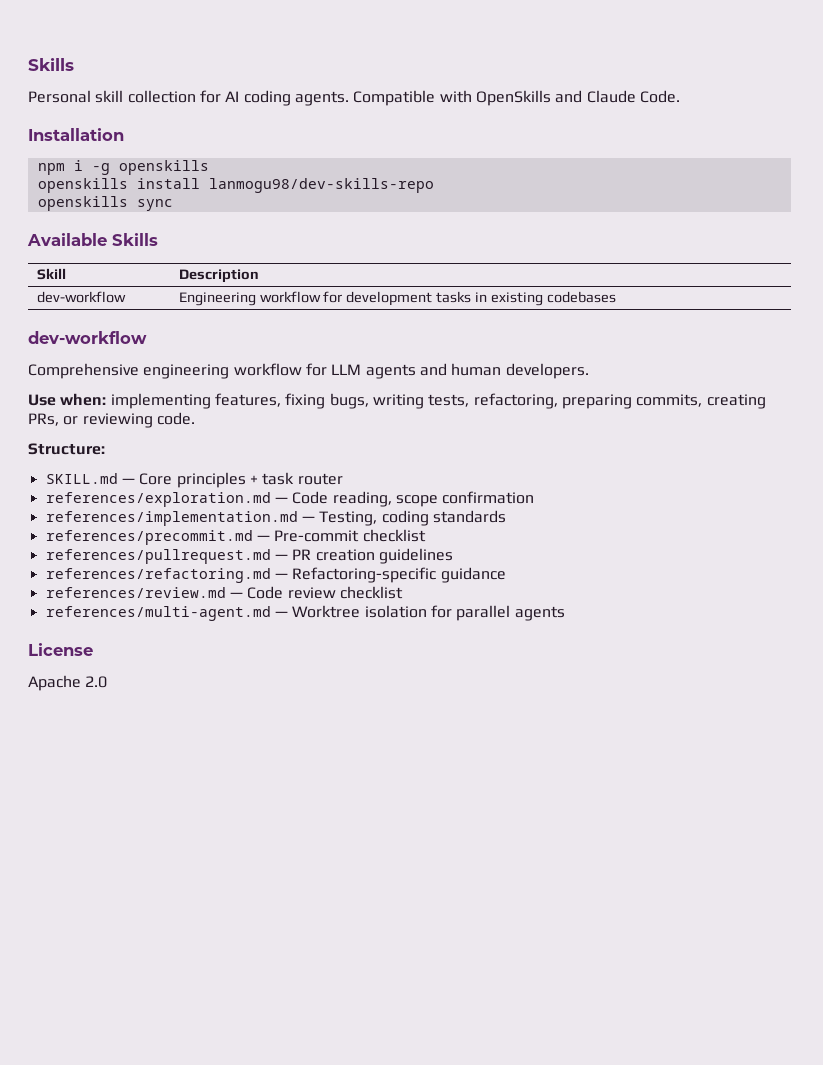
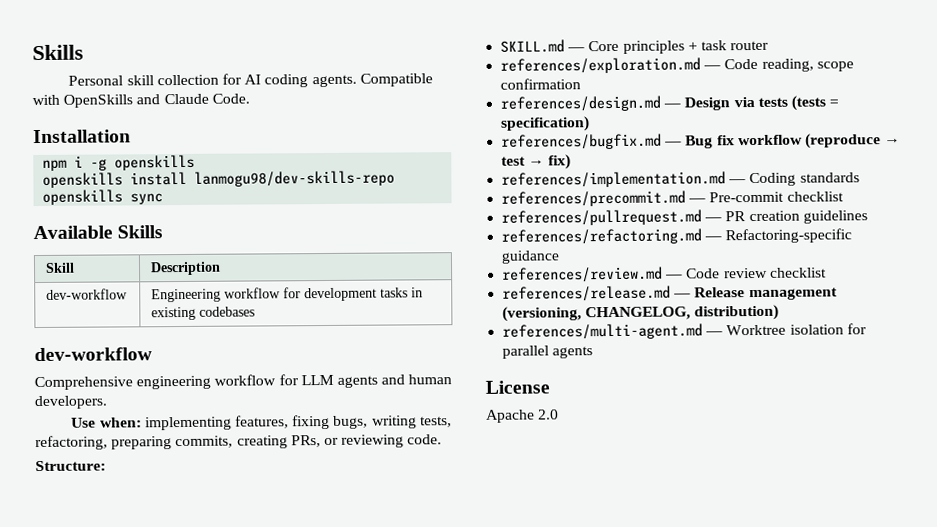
+ references/design.md — Design via tests (tests = specification)
+ references/bugfix.md — Bug fix workflow (reproduce → test → fix)
- references/implementation.md — Testing, coding standards
+ references/implementation.md — Coding standards
+ references/release.md — Release management (versioning, CHANGELOG, distribution)

